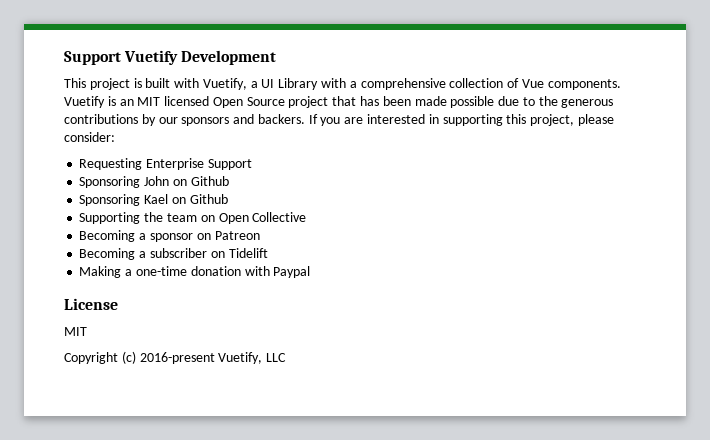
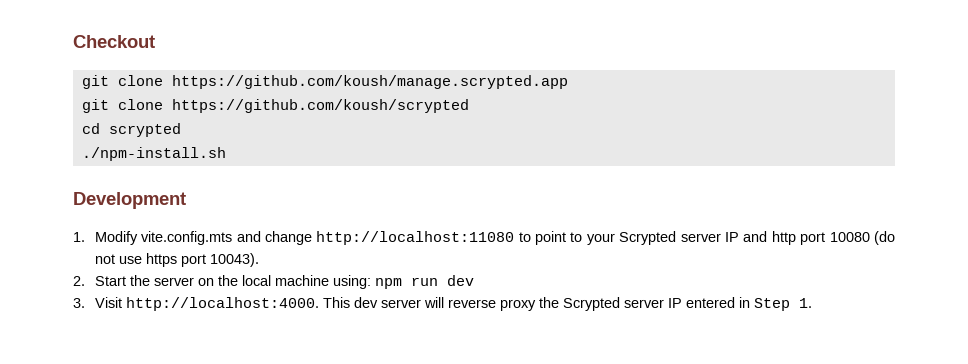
- Support Vuetify Development
- This project is built with Vuetify, a UI Library with a comprehensive collection of Vue components. Vuetify is an MIT licensed Open Source project that has been made possible due to the generous contributions by our sponsors and backers. If you are interested in supporting this project, please consider:
- Requesting Enterprise Support
- Sponsoring John on Github
- Sponsoring Kael on Github
- Supporting the team on Open Collective
- Becoming a sponsor on Patreon
- Becoming a subscriber on Tidelift
- Making a one-time donation with Paypal
- License
- MIT
- Copyright (c) 2016-present Vuetify, LLC
+ Checkout
+ git clone https://github.com/koush/manage.scrypted.app
+ git clone https://github.com/koush/scrypted
+ cd scrypted
+ ./npm-install.sh
+ Development
+ 1. Modify vite.config.mts and change http://localhost:11080 to point to your Scrypted server IP and http port 10080 (do not use https port 10043).
+ 2. Start the server on the local machine using: npm run dev
+ 3. Visit http://localhost:4000. This dev server will reverse proxy the Scrypted server IP entered in Step 1.

